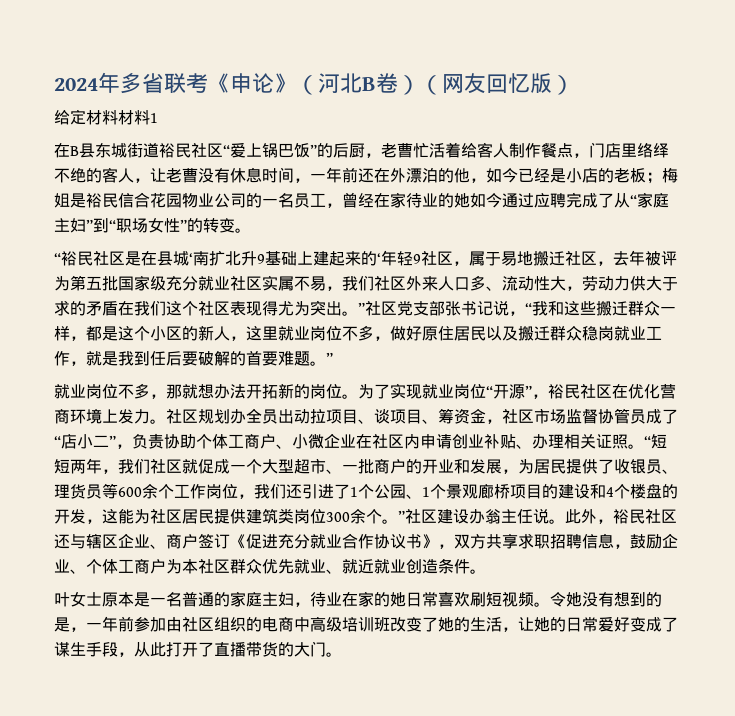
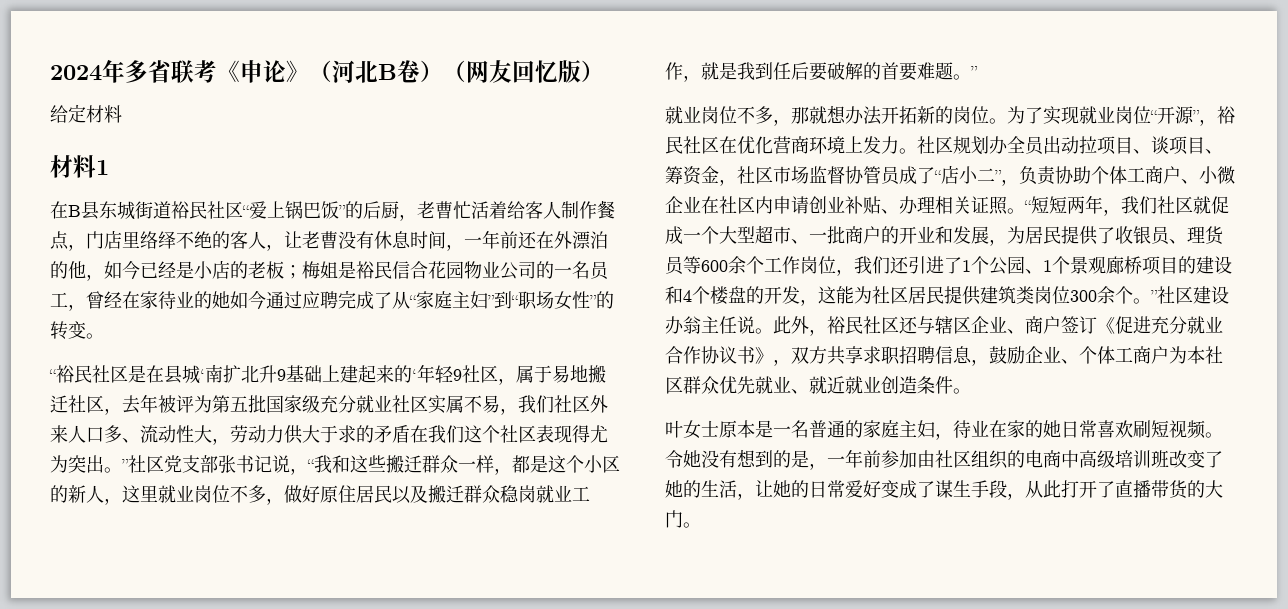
- 给定材料材料1
+ 给定材料
+ 材料1

